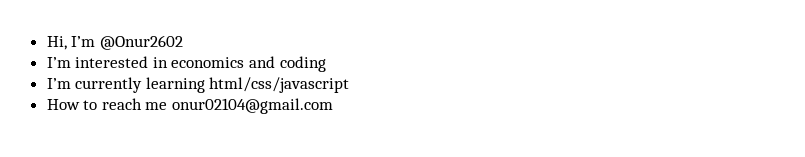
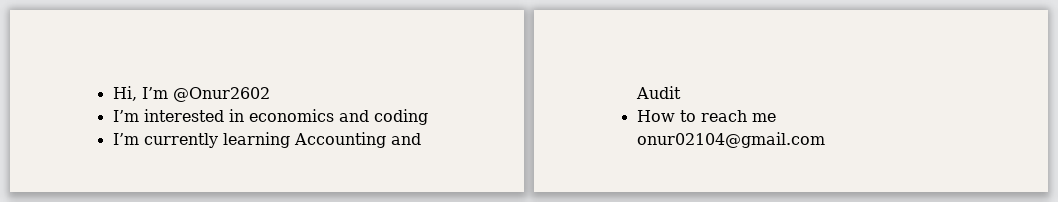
- I’m currently learning html/css/javascript
+ I’m currently learning Accounting and Audit

